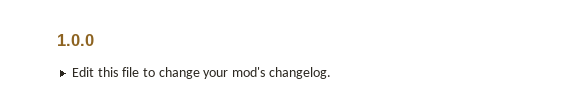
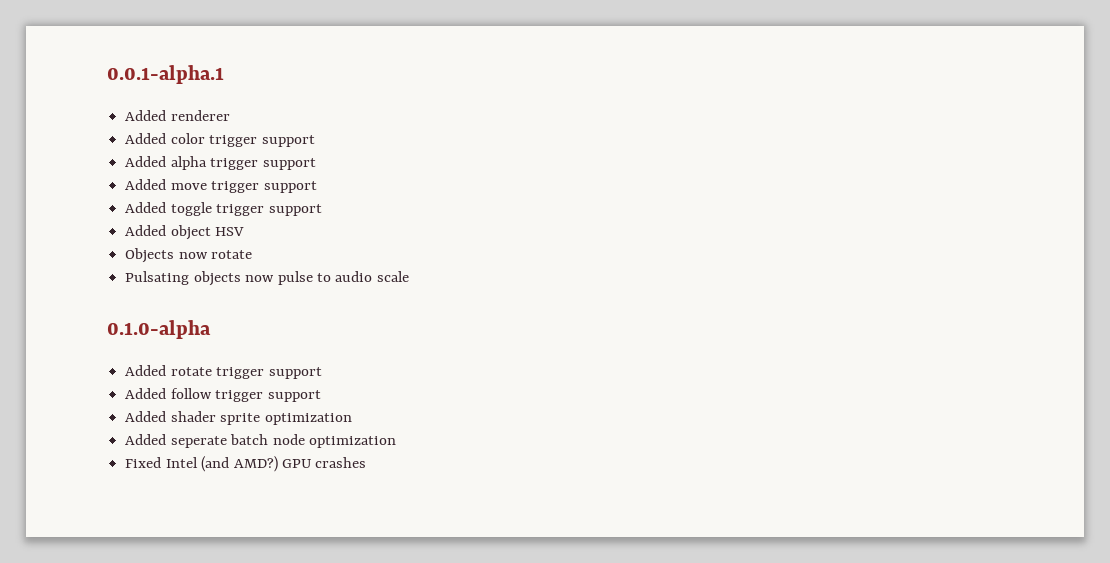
- 1.0.0
- Edit this file to change your mod's changelog.
+ 0.0.1-alpha.1
+ Added renderer
+ Added color trigger support
+ Added alpha trigger support
+ Added move trigger support
+ Added toggle trigger support
+ Added object HSV
+ Objects now rotate
+ Pulsating objects now pulse to audio scale
+ 0.1.0-alpha
+ Added rotate trigger support
+ Added follow trigger support
+ Added shader sprite optimization
+ Added seperate batch node optimization
+ Fixed Intel (and AMD?) GPU crashes

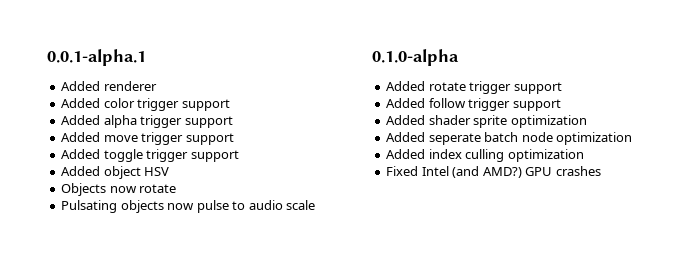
+ Added index culling optimization

